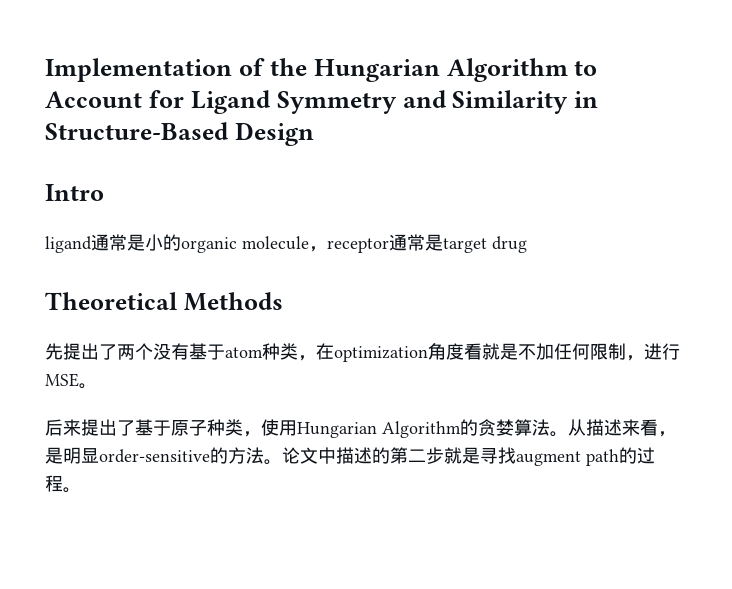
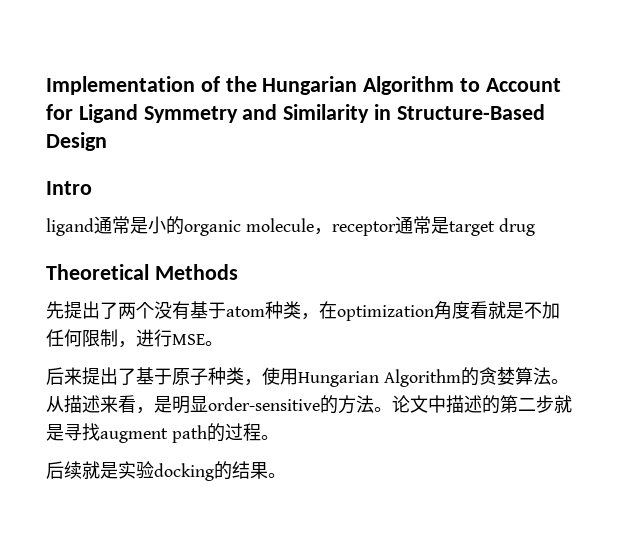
+ 后续就是实验docking的结果。

